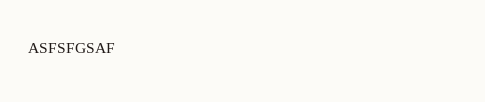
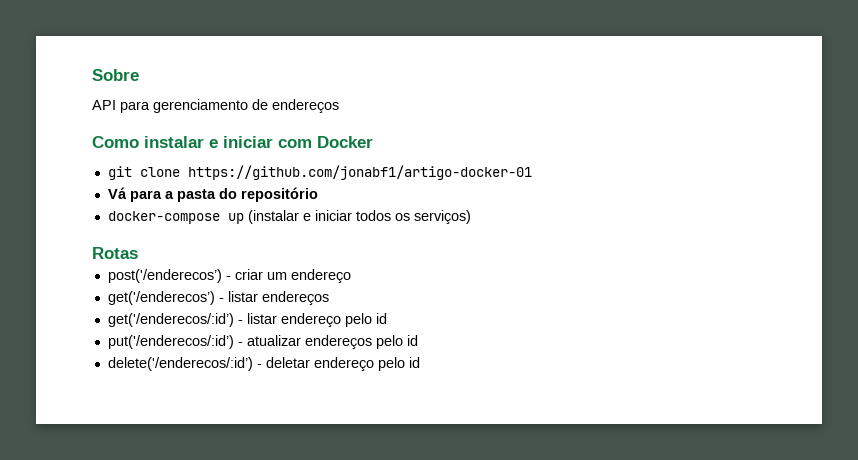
- ASFSFGSAF
+ Sobre
+ API para gerenciamento de endereços
+ Como instalar e iniciar com Docker
+ git clone https://github.com/jonabf1/artigo-docker-01
+ Vá para a pasta do repositório
+ docker-compose up (instalar e iniciar todos os serviços)
+ Rotas
+ post('/enderecos’) - criar um endereço
+ get('/enderecos’) - listar endereços
+ get('/enderecos/:id’) - listar endereço pelo id
+ put('/enderecos/:id’) - atualizar endereços pelo id
+ delete('/enderecos/:id’) - deletar endereço pelo id

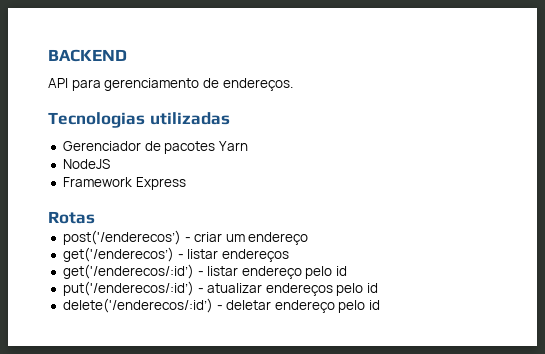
- Sobre
+ BACKEND
- API para gerenciamento de endereços
- Como instalar e iniciar com Docker
- git clone https://github.com/jonabf1/artigo-docker-01
- Vá para a pasta do repositório
- docker-compose up (instalar e iniciar todos os serviços)
+ API para gerenciamento de endereços.
+ Tecnologias utilizadas
+ Gerenciador de pacotes Yarn
+ NodeJS
+ Framework Express

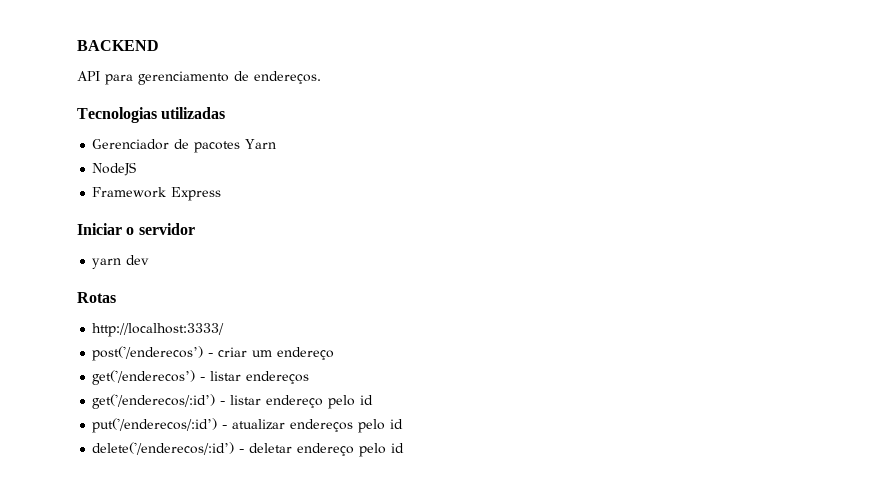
+ Iniciar o servidor
+ yarn dev
+ http://localhost:3333/

